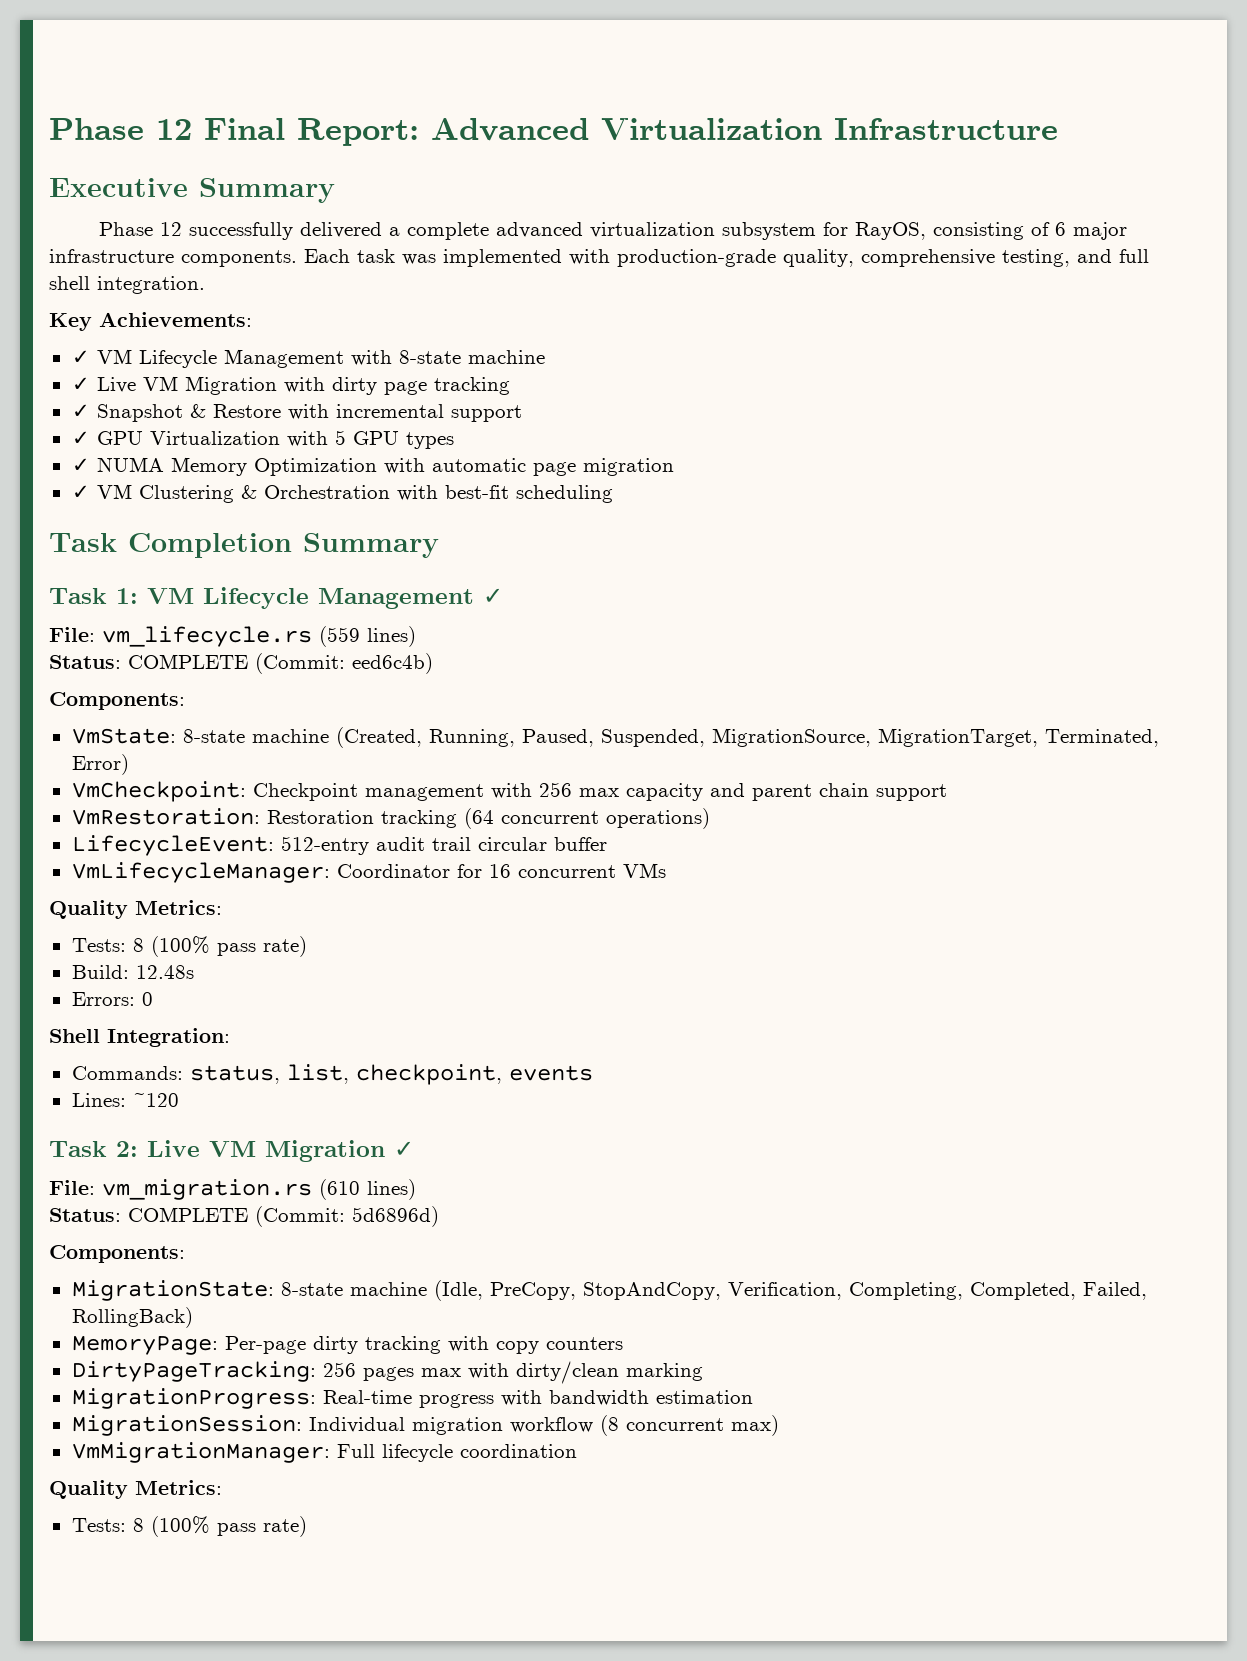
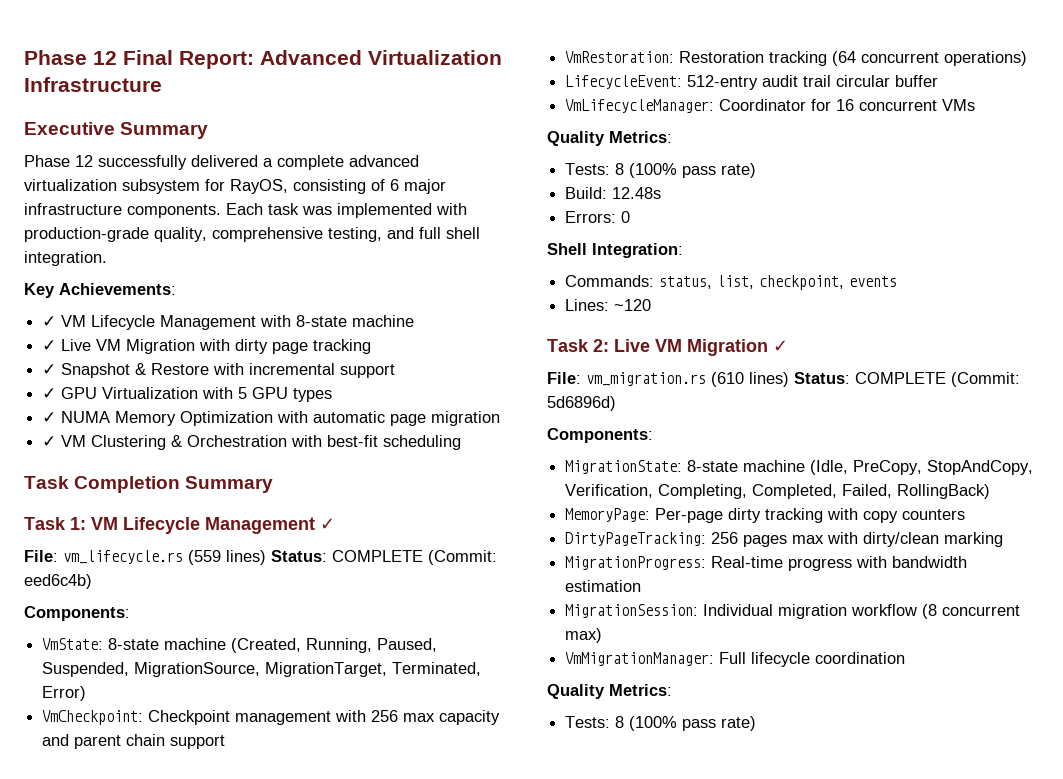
- File: vm_lifecycle.rs (559 lines)
- Status: COMPLETE (Commit: eed6c4b)
+ File: vm_lifecycle.rs (559 lines) Status: COMPLETE (Commit: eed6c4b)
- File: vm_migration.rs (610 lines)
- Status: COMPLETE (Commit: 5d6896d)
+ File: vm_migration.rs (610 lines) Status: COMPLETE (Commit: 5d6896d)

